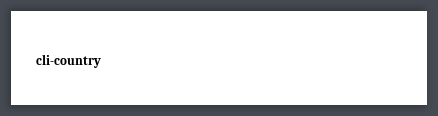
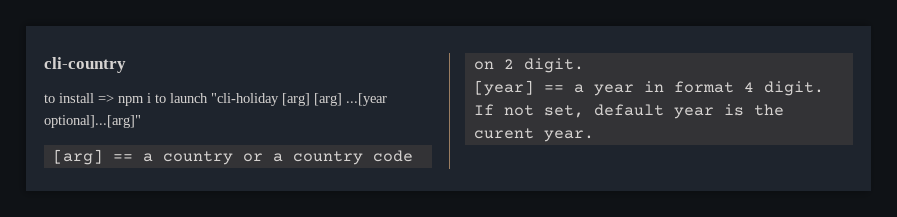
+ to install => npm i to launch "cli-holiday [arg] [arg] ...[year optional]...[arg]"
+ [arg] == a country or a country code on 2 digit.
+ [year] == a year in format 4 digit. If not set, default year is the curent year.

